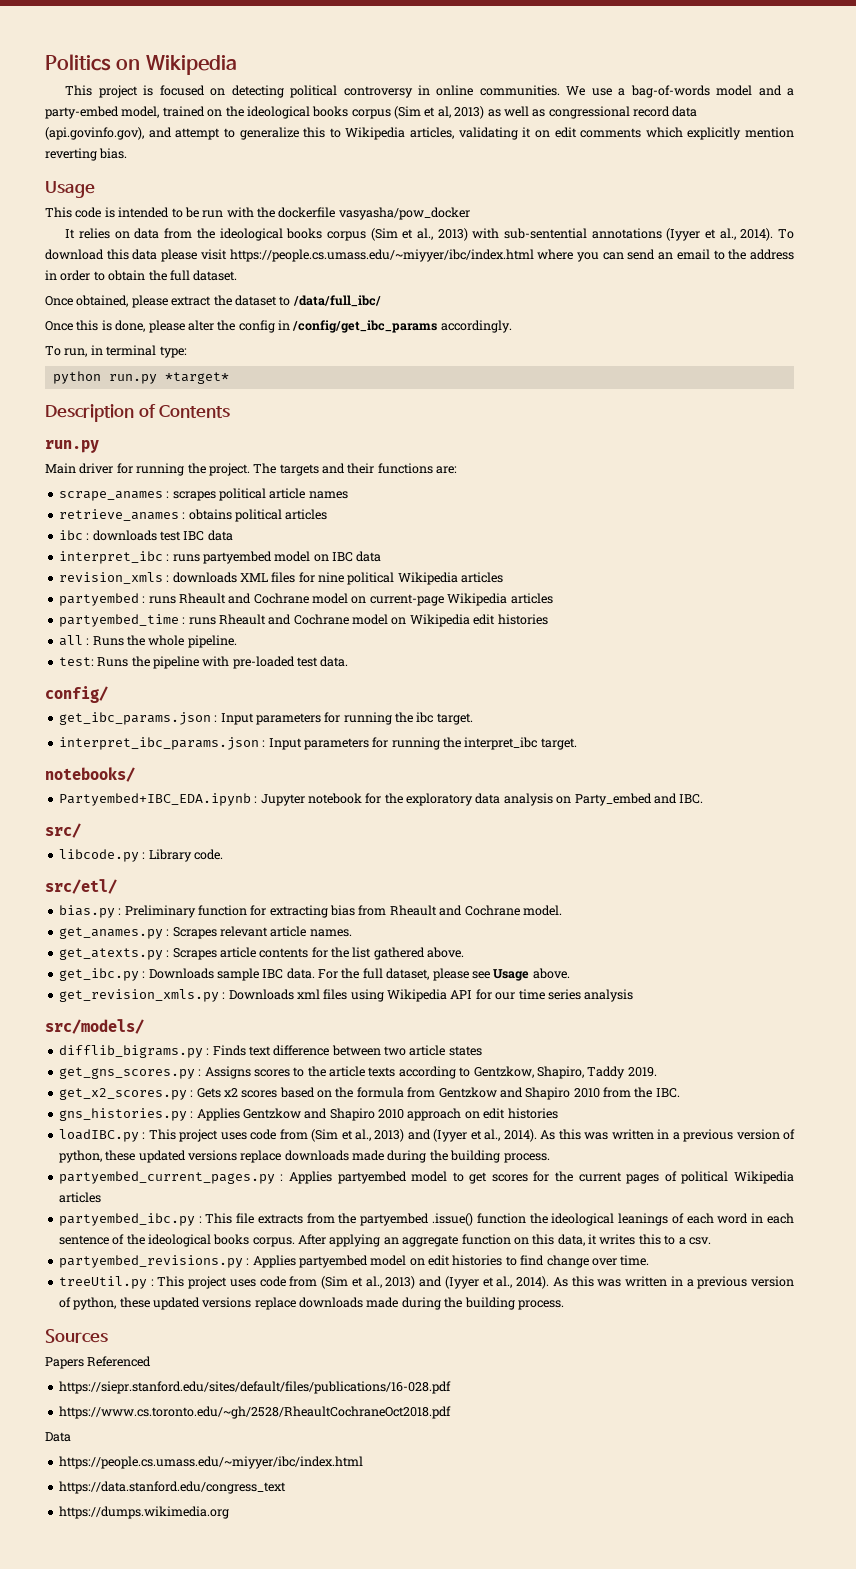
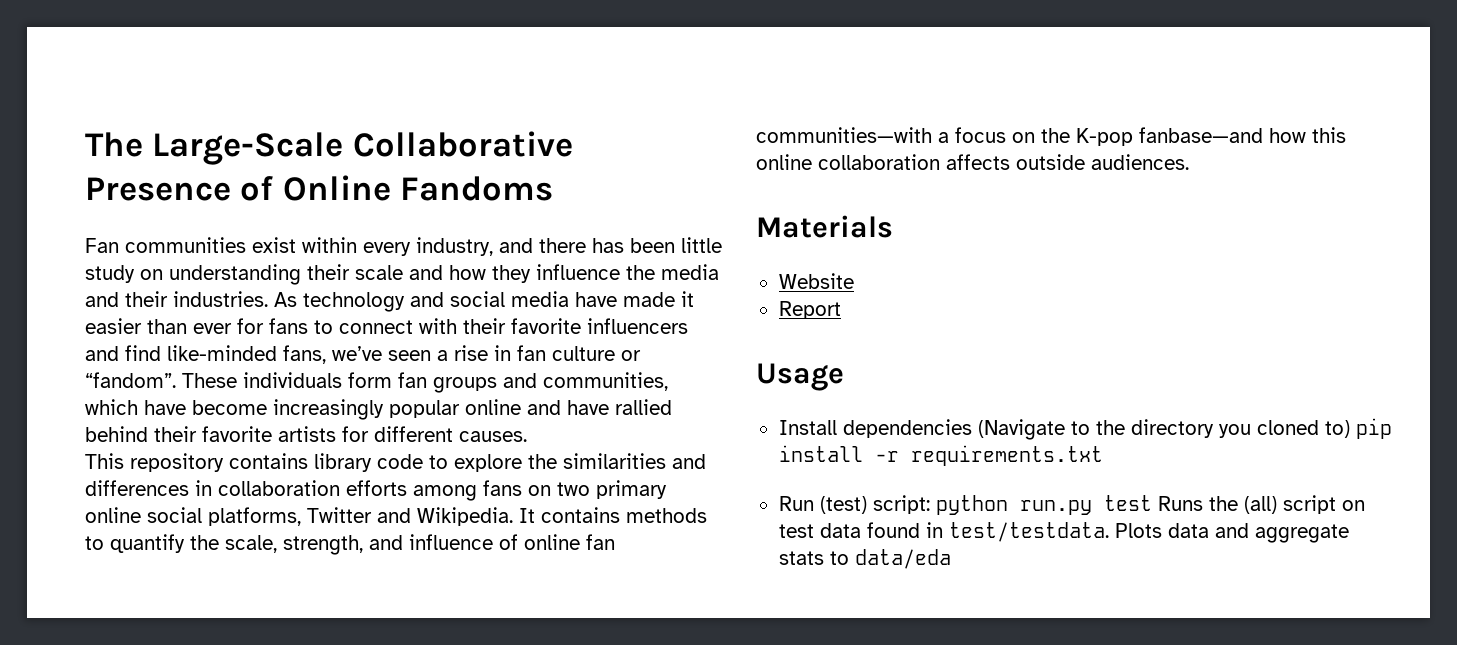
- Politics on Wikipedia
- This project is focused on detecting political controversy in online communities. We use a bag-of-words model and a party-embed model, trained on the ideological books corpus (Sim et al, 2013) as well as congressional record data (api.govinfo.gov), and attempt to generalize this to Wikipedia articles, validating it on edit comments which explicitly mention reverting bias.
+ The Large-Scale Collaborative Presence of Online Fandoms
+ Fan communities exist within every industry, and there has been little study on understanding their scale and how they influence the media and their industries. As technology and social media have made it easier than ever for fans to connect with their favorite influencers and find like-minded fans, we’ve seen a rise in fan culture or “fandom”. These individuals form fan groups and communities, which have become increasingly popular online and have rallied behind their favorite artists for different causes.
+ This repository contains library code to explore the similarities and differences in collaboration efforts among fans on two primary online social platforms, Twitter and Wikipedia. It contains methods to quantify the scale, strength, and influence of online fan communities—with a focus on the K-pop fanbase—and how this online collaboration affects outside audiences.
+ Materials
+ Website
+ Report
  Usage
- This code is intended to be run with the dockerfile vasyasha/pow_docker
- It relies on data from the ideological books corpus (Sim et al., 2013) with sub-sentential annotations (Iyyer et al., 2014). To download this data please visit https://people.cs.umass.edu/~miyyer/ibc/index.html where you can send an email to the address in order to obtain the full dataset.
- Once obtained, please extract the dataset to /data/full_ibc/
- Once this is done, please alter the config in /config/get_ibc_params accordingly.
- To run, in terminal type:
- python run.py *target*
- Description of Contents
- run.py
- Main driver for running the project. The targets and their functions are:
- scrape_anames : scrapes political article names
- retrieve_anames : obtains political articles
- ibc : downloads test IBC data
- interpret_ibc : runs partyembed model on IBC data
- revision_xmls : downloads XML files for nine political Wikipedia articles
- partyembed : runs Rheault and Cochrane model on current-page Wikipedia articles
- partyembed_time : runs Rheault and Cochrane model on Wikipedia edit histories
- all : Runs the whole pipeline.
- test: Runs the pipeline with pre-loaded test data.
- config/
- get_ibc_params.json : Input parameters for running the ibc target.
- interpret_ibc_params.json : Input parameters for running the interpret_ibc target.
- notebooks/
- Partyembed+IBC_EDA.ipynb : Jupyter notebook for the exploratory data analysis on Party_embed and IBC.
- src/
- libcode.py : Library code.
- src/etl/
- bias.py : Preliminary function for extracting bias from Rheault and Cochrane model.
- get_anames.py : Scrapes relevant article names.
- get_atexts.py : Scrapes article contents for the list gathered above.
- get_ibc.py : Downloads sample IBC data. For the full dataset, please see Usage above.
- get_revision_xmls.py : Downloads xml files using Wikipedia API for our time series analysis
- src/models/
- difflib_bigrams.py : Finds text difference between two article states
- get_gns_scores.py : Assigns scores to the article texts according to Gentzkow, Shapiro, Taddy 2019.
- get_x2_scores.py : Gets x2 scores based on the formula from Gentzkow and Shapiro 2010 from the IBC.
- gns_histories.py : Applies Gentzkow and Shapiro 2010 approach on edit histories
- loadIBC.py : This project uses code from (Sim et al., 2013) and (Iyyer et al., 2014). As this was written in a previous version of python, these updated versions replace downloads made during the building process.
- partyembed_current_pages.py : Applies partyembed model to get scores for the current pages of political Wikipedia articles
- partyembed_ibc.py : This file extracts from the partyembed .issue() function the ideological leanings of each word in each sentence of the ideological books corpus. After applying an aggregate function on this data, it writes this to a csv.
- partyembed_revisions.py : Applies partyembed model on edit histories to find change over time.
- treeUtil.py : This project uses code from (Sim et al., 2013) and (Iyyer et al., 2014). As this was written in a previous version of python, these updated versions replace downloads made during the building process.
- Sources
- Papers Referenced
- https://siepr.stanford.edu/sites/default/files/publications/16-028.pdf
- https://www.cs.toronto.edu/~gh/2528/RheaultCochraneOct2018.pdf
- Data
- https://people.cs.umass.edu/~miyyer/ibc/index.html
- https://data.stanford.edu/congress_text
- https://dumps.wikimedia.org
+ Install dependencies (Navigate to the directory you cloned to) pip install -r requirements.txt
+ Run (test) script: python run.py test Runs the (all) script on test data found in test/testdata. Plots data and aggregate stats to data/eda

